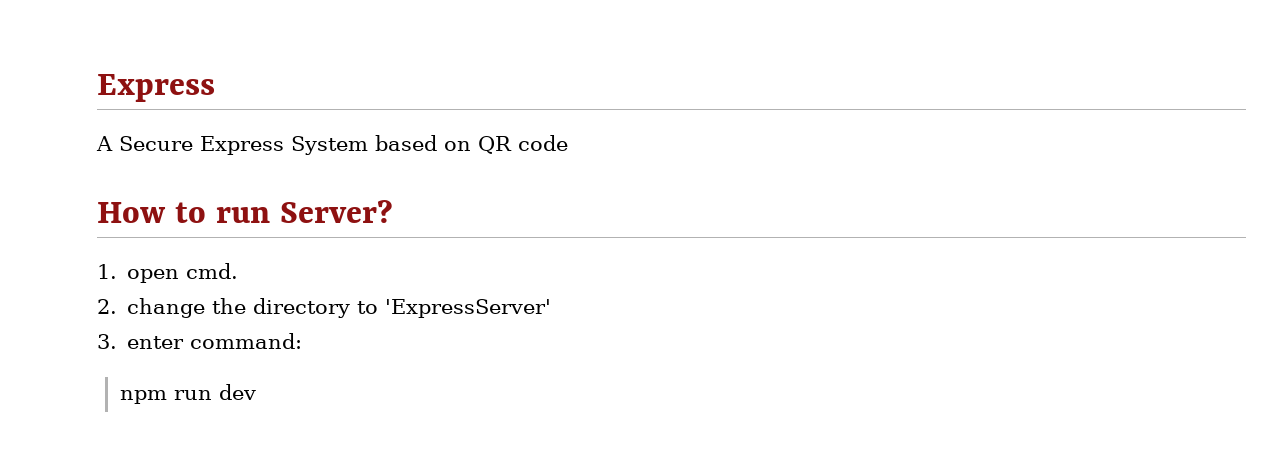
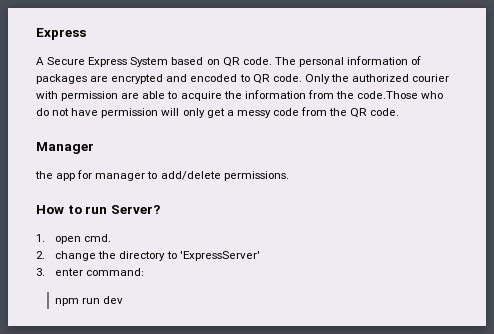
- A Secure Express System based on QR code
+ A Secure Express System based on QR code. The personal information of packages are encrypted and encoded to QR code. Only the authorized courier with permission are able to acquire the information from the code.Those who do not have permission will only get a messy code from the QR code.
+ Manager
+ the app for manager to add/delete permissions.

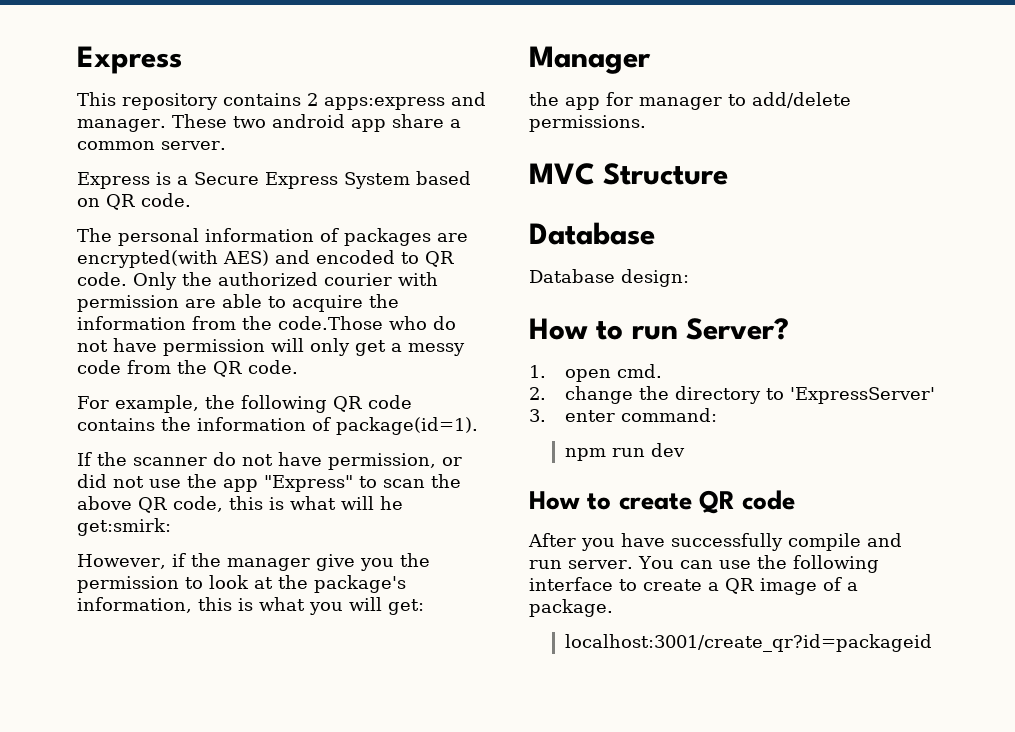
- A Secure Express System based on QR code. The personal information of packages are encrypted and encoded to QR code.
+ This repository contains 2 apps:express and manager. These two android app share a common server.
+ Express is a Secure Express System based on QR code.
+ The personal information of packages are encrypted(with AES) and encoded to QR code.
+ For example, the following QR code contains the information of package(id=1).
+ If the scanner do not have permission, or did not use the app "Express" to scan the above QR code, this is what will he get:smirk:
+ However, if the manager give you the permission to look at the package's information, this is what you will get:
+ MVC Structure
+ Database
+ Database design:
+ How to create QR code
+ After you have successfully compile and run server. You can use the following interface to create a QR image of a package.
+ localhost:3001/create_qr?id=packageid

